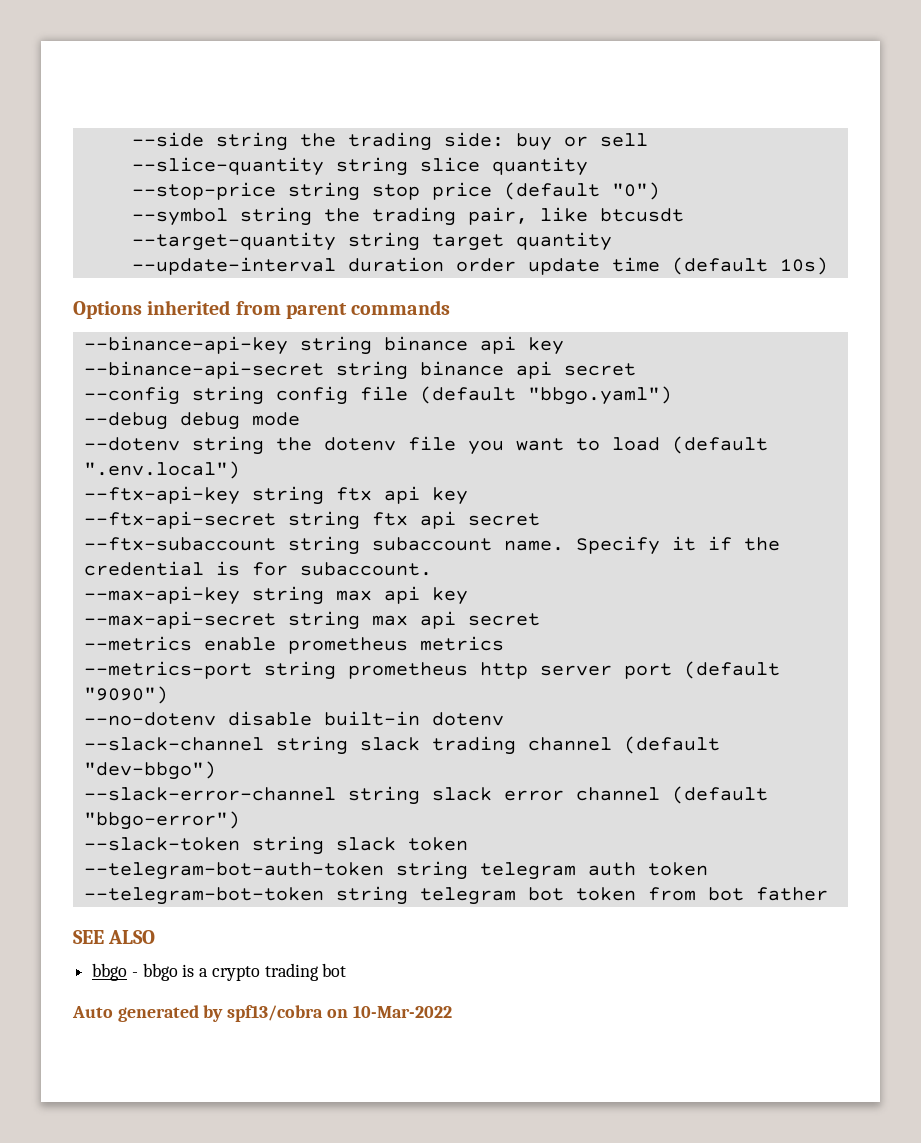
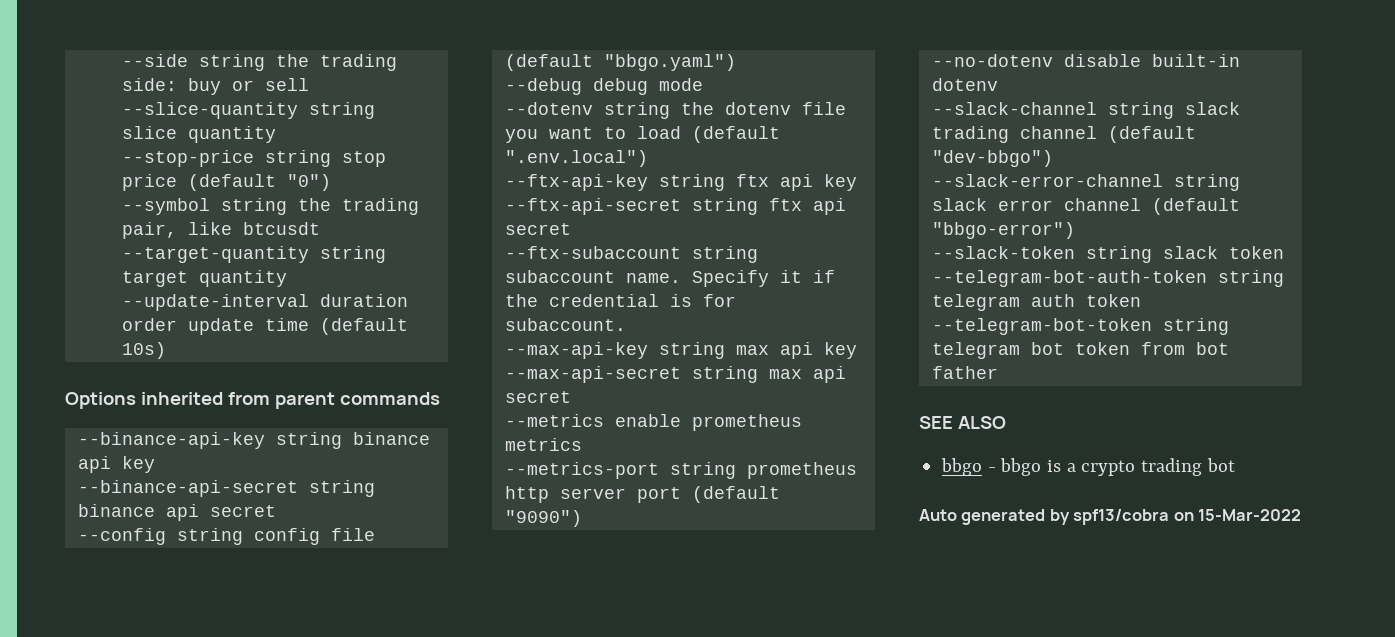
- Auto generated by spf13/cobra on 10-Mar-2022
+ Auto generated by spf13/cobra on 15-Mar-2022

